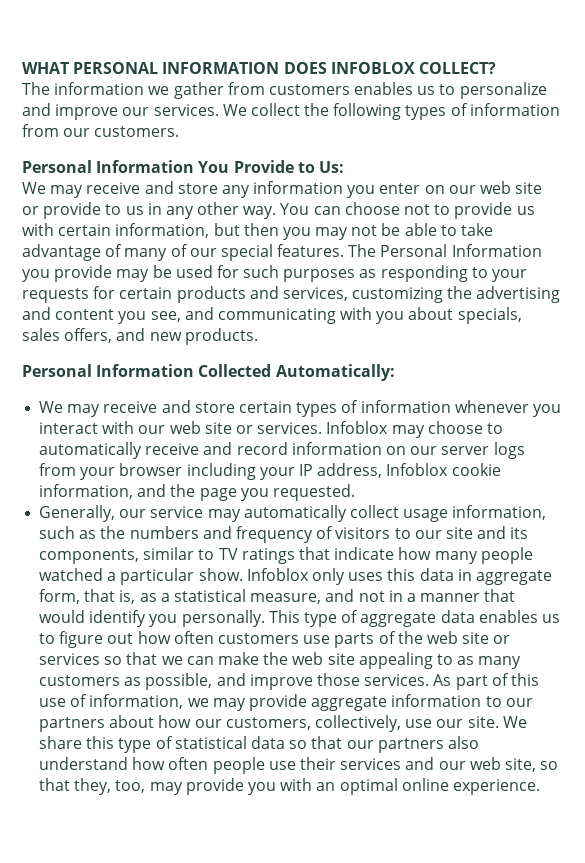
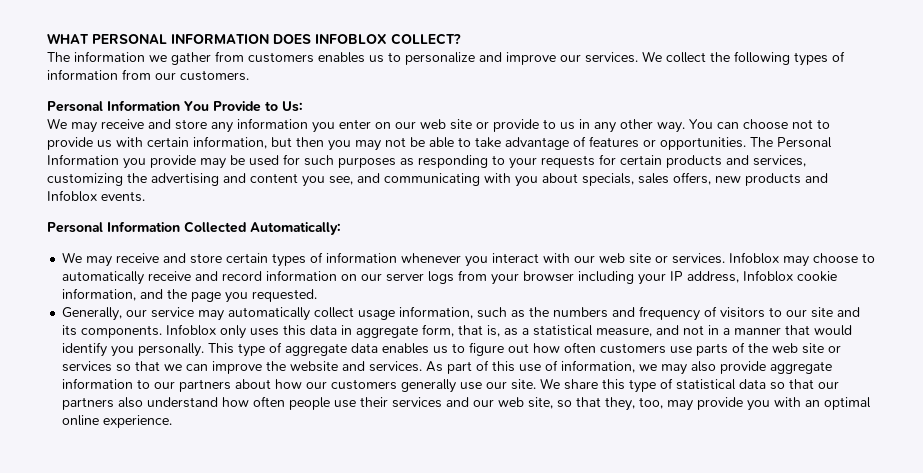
- You can choose not to provide us with certain information, but then you may not be able to take advantage of many of our special features.
+ You can choose not to provide us with certain information, but then you may not be able to take advantage of features or opportunities.
- The Personal Information you provide may be used for such purposes as responding to your requests for certain products and services, customizing the advertising and content you see, and communicating with you about specials, sales offers, and new products.
+ The Personal Information you provide may be used for such purposes as responding to your requests for certain products and services, customizing the advertising and content you see, and communicating with you about specials, sales offers, new products and Infoblox events.
- Generally, our service may automatically collect usage information, such as the numbers and frequency of visitors to our site and its components, similar to TV ratings that indicate how many people watched a particular show.
+ Generally, our service may automatically collect usage information, such as the numbers and frequency of visitors to our site and its components.
- This type of aggregate data enables us to figure out how often customers use parts of the web site or services so that we can make the web site appealing to as many customers as possible, and improve those services.
+ This type of aggregate data enables us to figure out how often customers use parts of the web site or services so that we can improve the website and services.
- As part of this use of information, we may provide aggregate information to our partners about how our customers, collectively, use our site.
+ As part of this use of information, we may also provide aggregate information to our partners about how our customers generally use our site.

